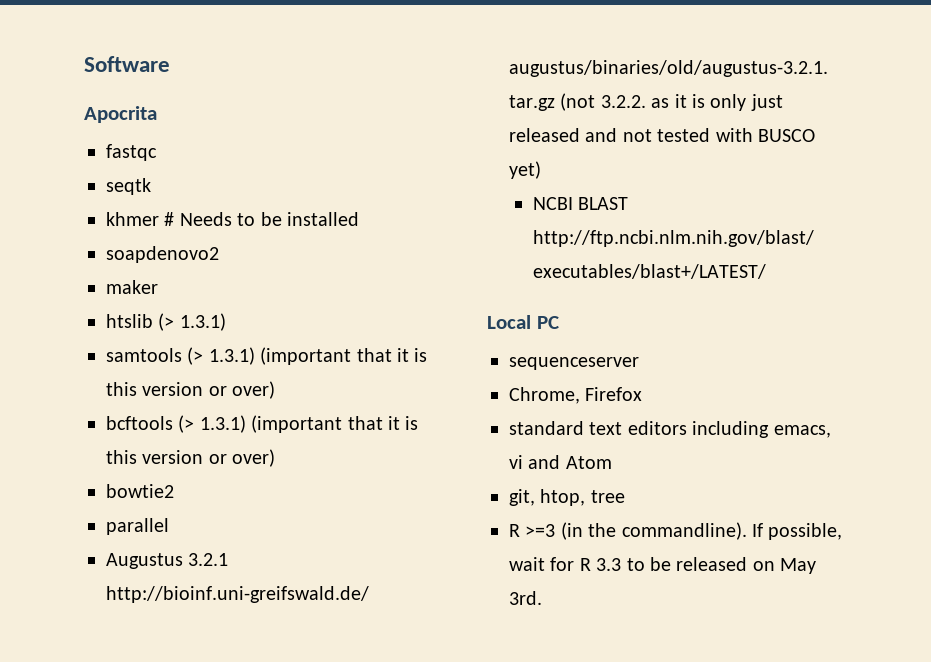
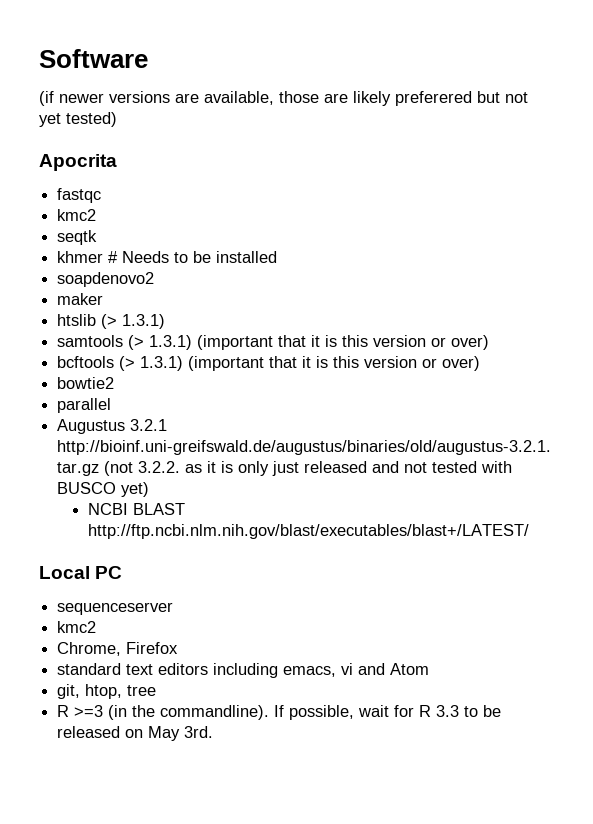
+ (if newer versions are available, those are likely preferered but not yet tested)
  fastqc
+ kmc2
  sequenceserver
+ kmc2

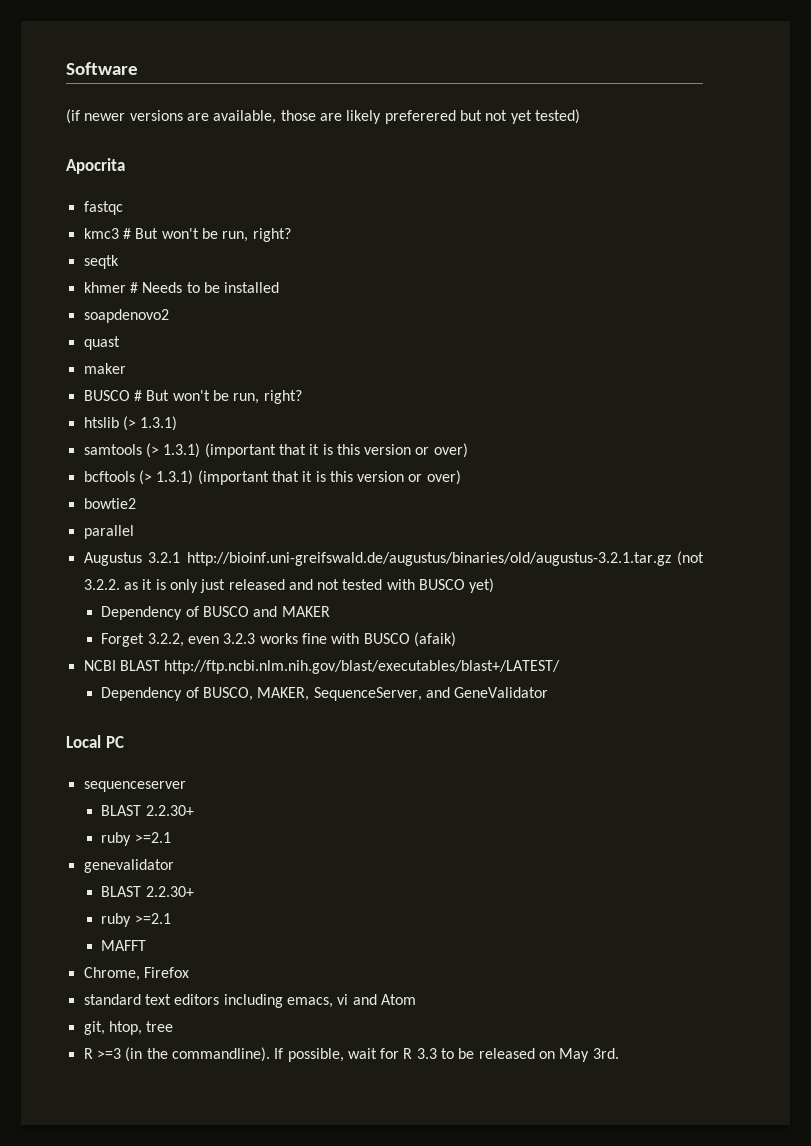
  fastqc
- kmc2
+ kmc3 # But won't be run, right?
+ quast
+ BUSCO # But won't be run, right?
+ Dependency of BUSCO and MAKER
+ Forget 3.2.2, even 3.2.3 works fine with BUSCO (afaik)
  NCBI BLAST http://ftp.ncbi.nlm.nih.gov/blast/executables/blast+/LATEST/
+ Dependency of BUSCO, MAKER, SequenceServer, and GeneValidator
  Local PC
  sequenceserver
- kmc2
+ BLAST 2.2.30+
+ ruby >=2.1
+ genevalidator
+ BLAST 2.2.30+
+ ruby >=2.1
+ MAFFT

